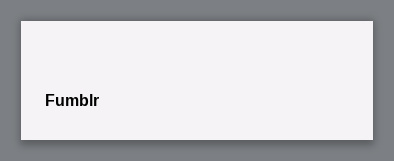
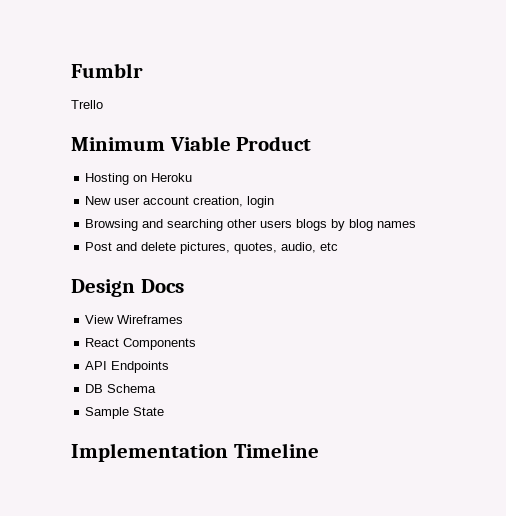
+ Trello
+ Minimum Viable Product
+ Hosting on Heroku
+ New user account creation, login
+ Browsing and searching other users blogs by blog names
+ Post and delete pictures, quotes, audio, etc
+ Design Docs
+ View Wireframes
+ React Components
+ API Endpoints
+ DB Schema
+ Sample State
+ Implementation Timeline

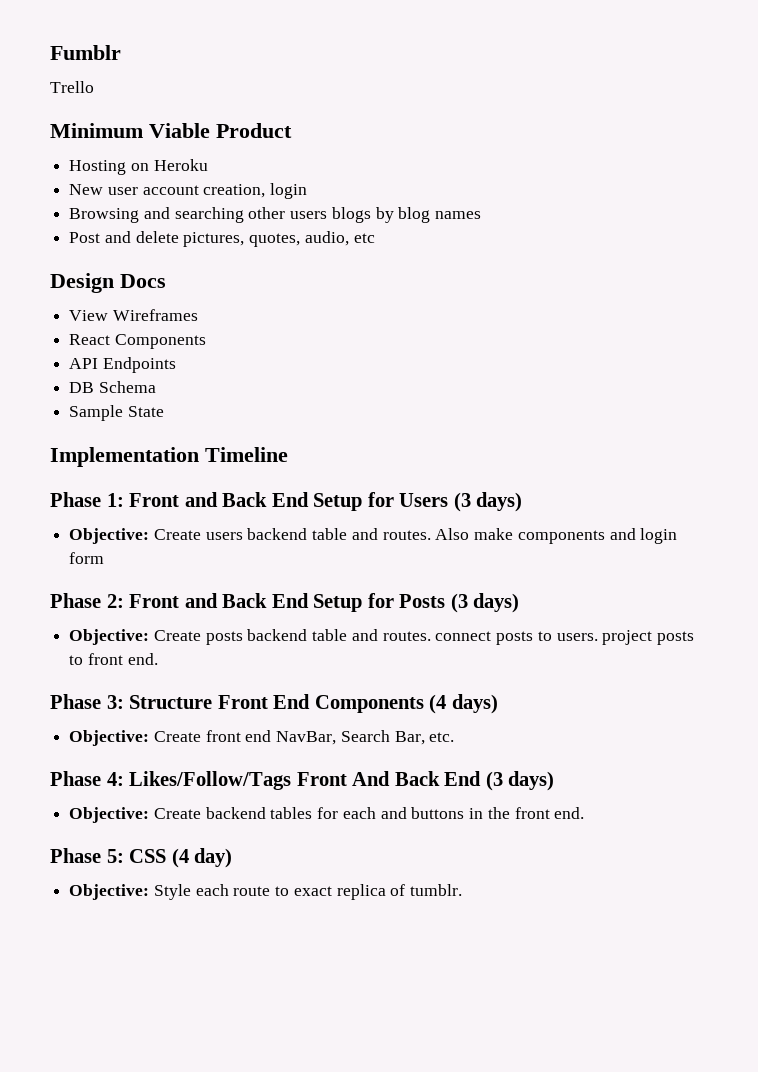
+ Phase 1: Front and Back End Setup for Users (3 days)
+ Objective: Create users backend table and routes. Also make components and login form
+ Phase 2: Front and Back End Setup for Posts (3 days)
+ Objective: Create posts backend table and routes. connect posts to users. project posts to front end.
+ Phase 3: Structure Front End Components (4 days)
+ Objective: Create front end NavBar, Search Bar, etc.
+ Phase 4: Likes/Follow/Tags Front And Back End (3 days)
+ Objective: Create backend tables for each and buttons in the front end.
+ Phase 5: CSS (4 day)
+ Objective: Style each route to exact replica of tumblr.

